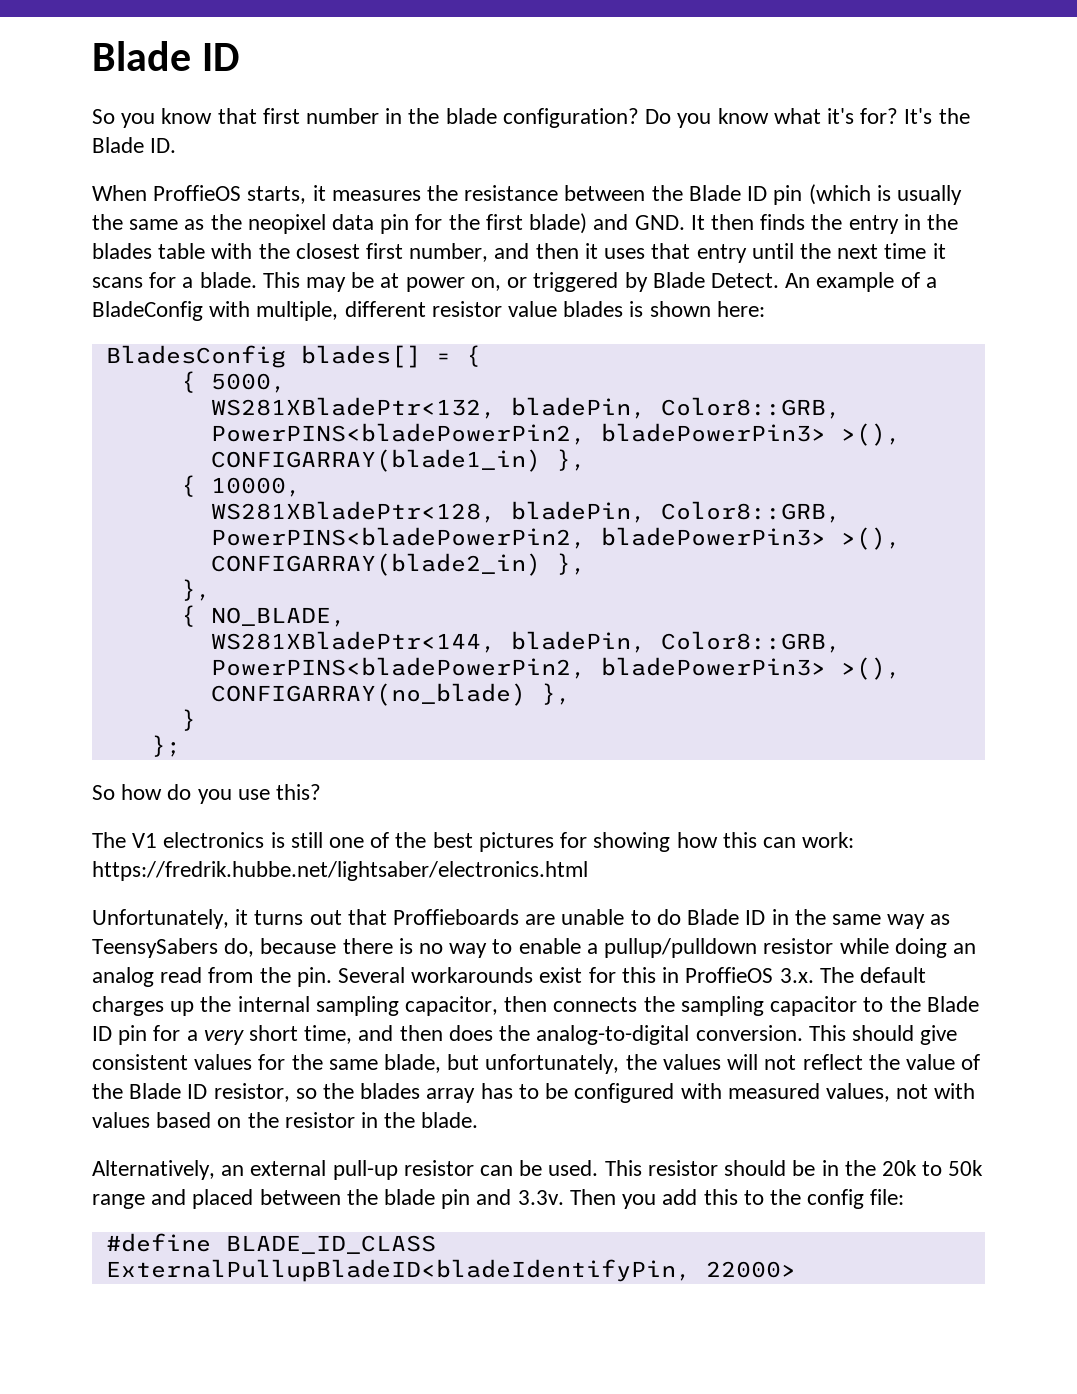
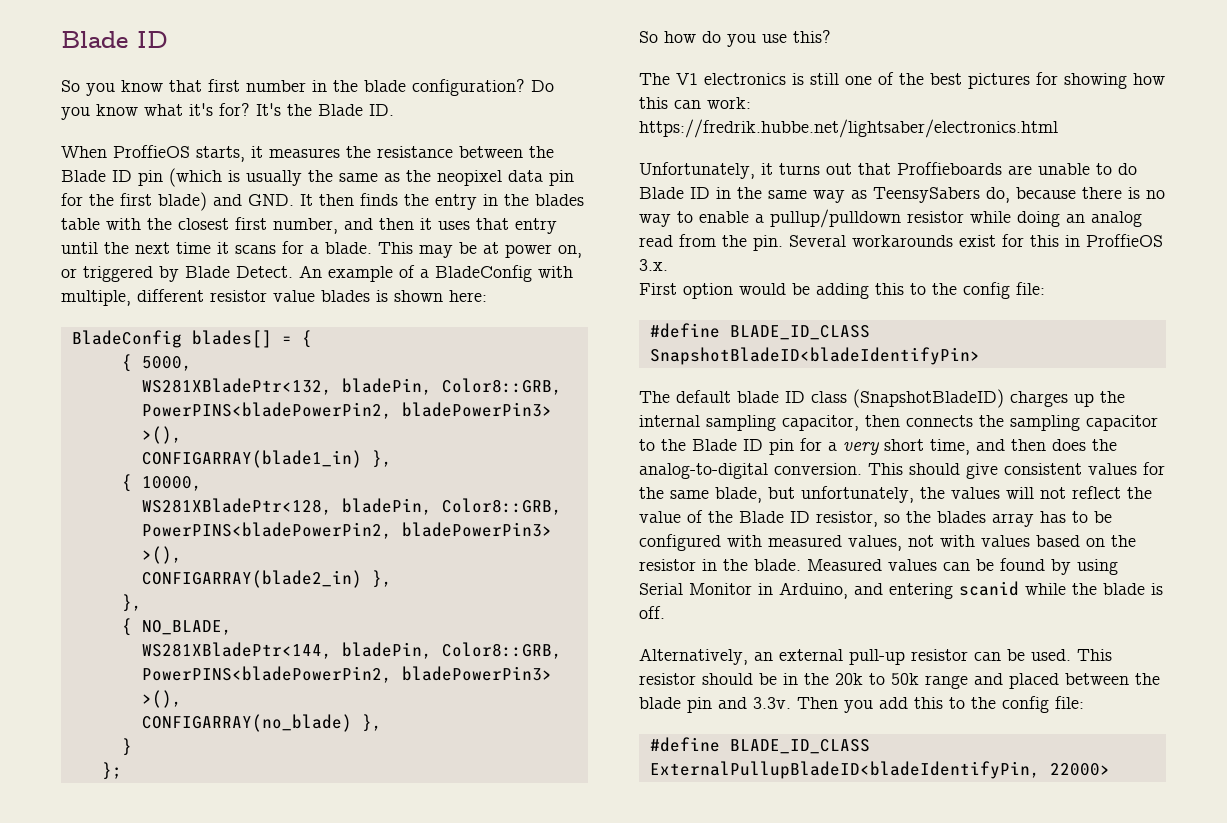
- BladesConfig blades[] = {
+ BladeConfig blades[] = {
- Several workarounds exist for this in ProffieOS 3.x. The default charges up the internal sampling capacitor, then connects the sampling capacitor to the Blade ID pin for a very short time, and then does the analog-to-digital conversion.
+ Several workarounds exist for this in ProffieOS 3.x.
+ First option would be adding this to the config file:
+ #define BLADE_ID_CLASS SnapshotBladeID<bladeIdentifyPin>
+ The default blade ID class (SnapshotBladeID) charges up the internal sampling capacitor, then connects the sampling capacitor to the Blade ID pin for a very short time, and then does the analog-to-digital conversion.
+ Measured values can be found by using Serial Monitor in Arduino, and entering scanid while the blade is off.

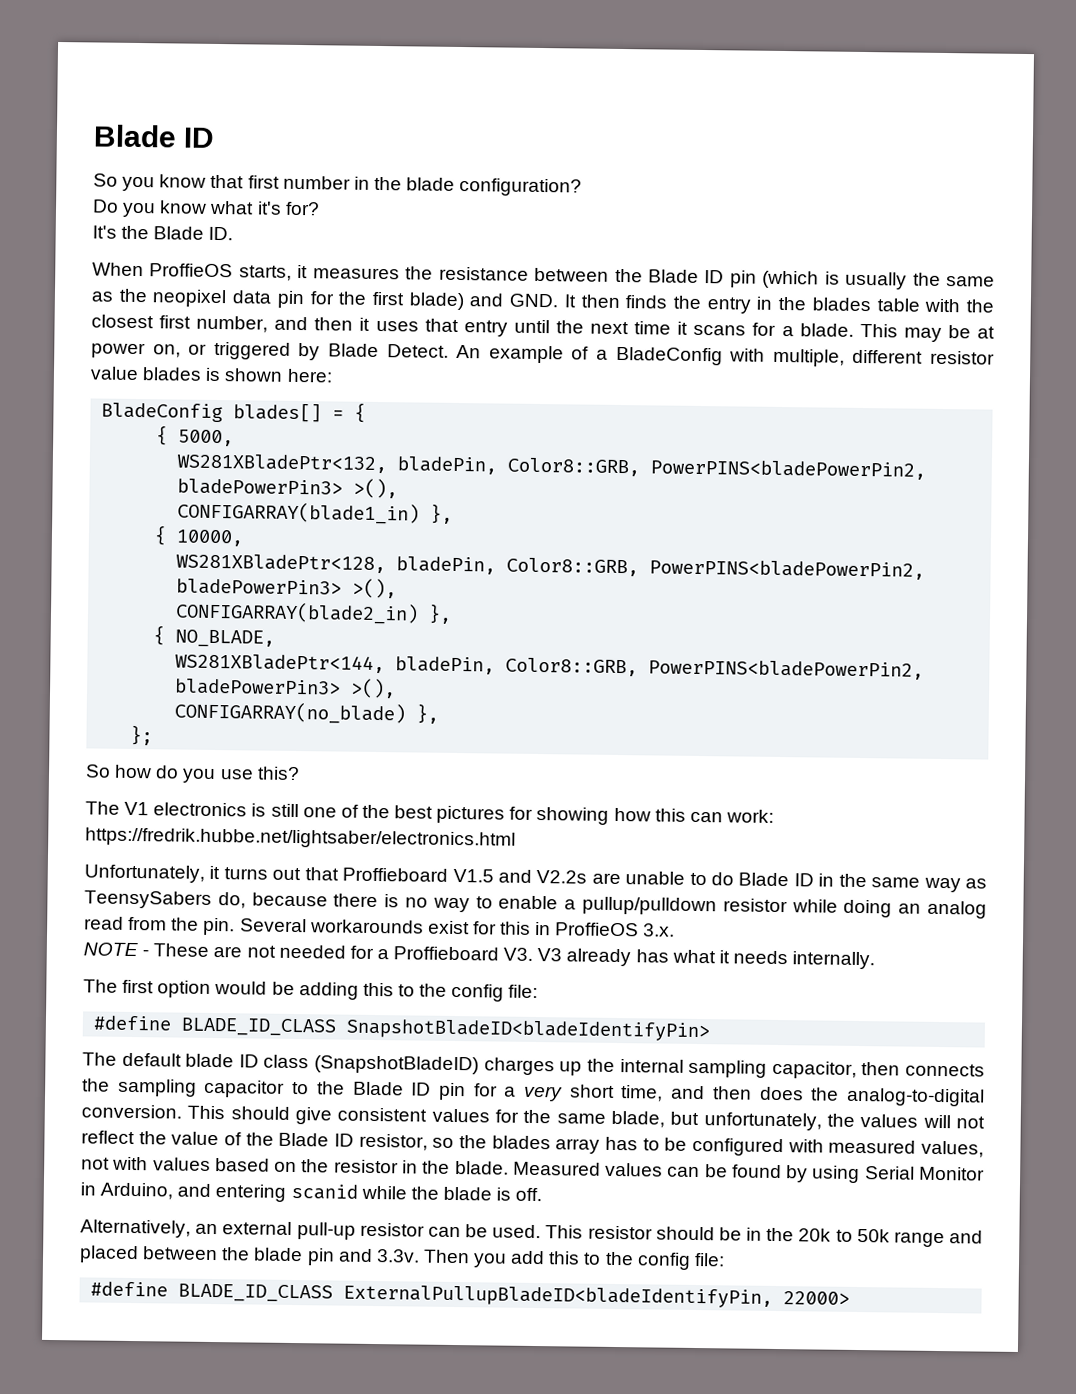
- So you know that first number in the blade configuration? Do you know what it's for? It's the Blade ID.
+ So you know that first number in the blade configuration?
+ Do you know what it's for?
+ It's the Blade ID.
  CONFIGARRAY(blade2_in) },
- },
- }
- Unfortunately, it turns out that Proffieboards are unable to do Blade ID in the same way as TeensySabers do, because there is no way to enable a pullup/pulldown resistor while doing an analog read from the pin.
+ Unfortunately, it turns out that Proffieboard V1.5 and V2.2s are unable to do Blade ID in the same way as TeensySabers do, because there is no way to enable a pullup/pulldown resistor while doing an analog read from the pin.
- First option would be adding this to the config file:
+ NOTE - These are not needed for a Proffieboard V3. V3 already has what it needs internally.
+ The first option would be adding this to the config file:

